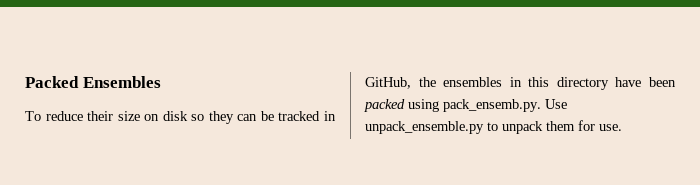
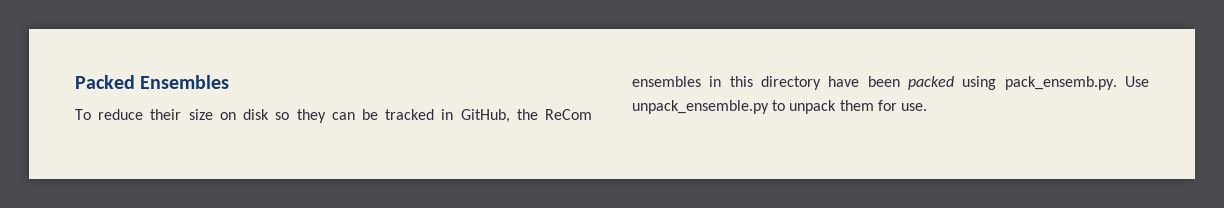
- To reduce their size on disk so they can be tracked in GitHub, the ensembles in this directory have been packed using pack_ensemb.py. Use unpack_ensemble.py to unpack them for use.
+ To reduce their size on disk so they can be tracked in GitHub, the ReCom ensembles in this directory have been packed using pack_ensemb.py. Use unpack_ensemble.py to unpack them for use.

